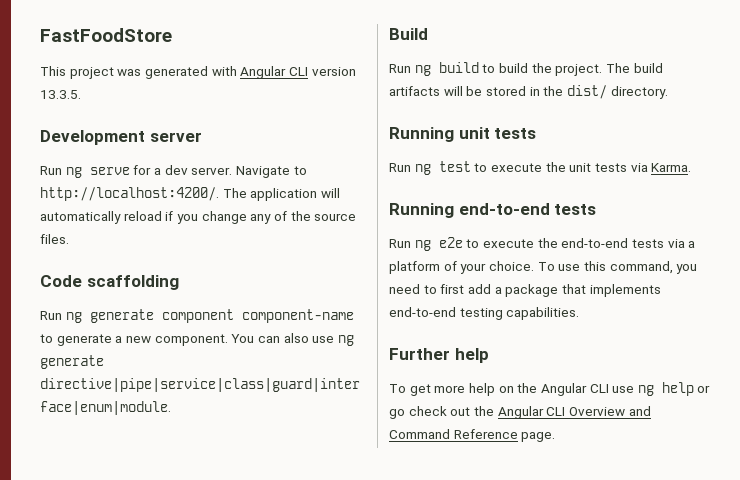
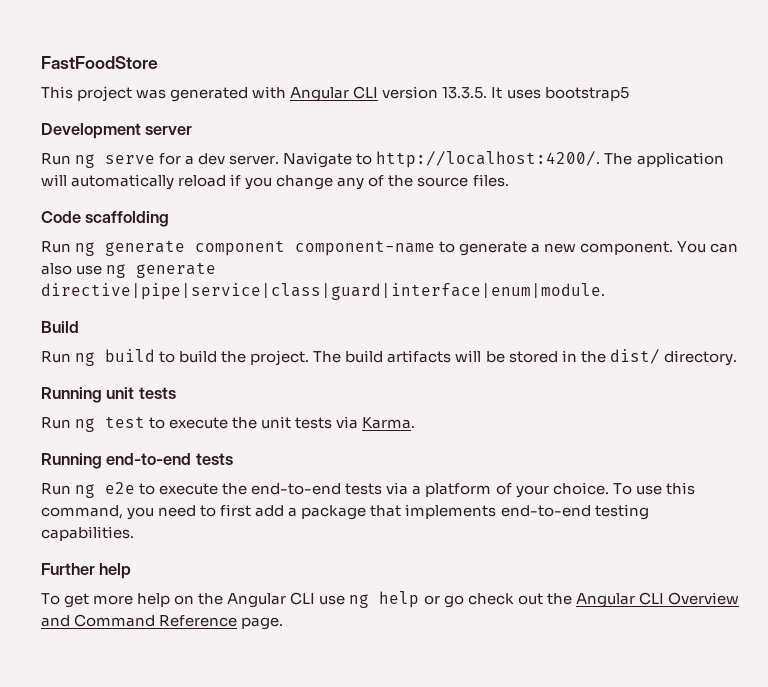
- This project was generated with Angular CLI version 13.3.5.
+ This project was generated with Angular CLI version 13.3.5. It uses bootstrap5

